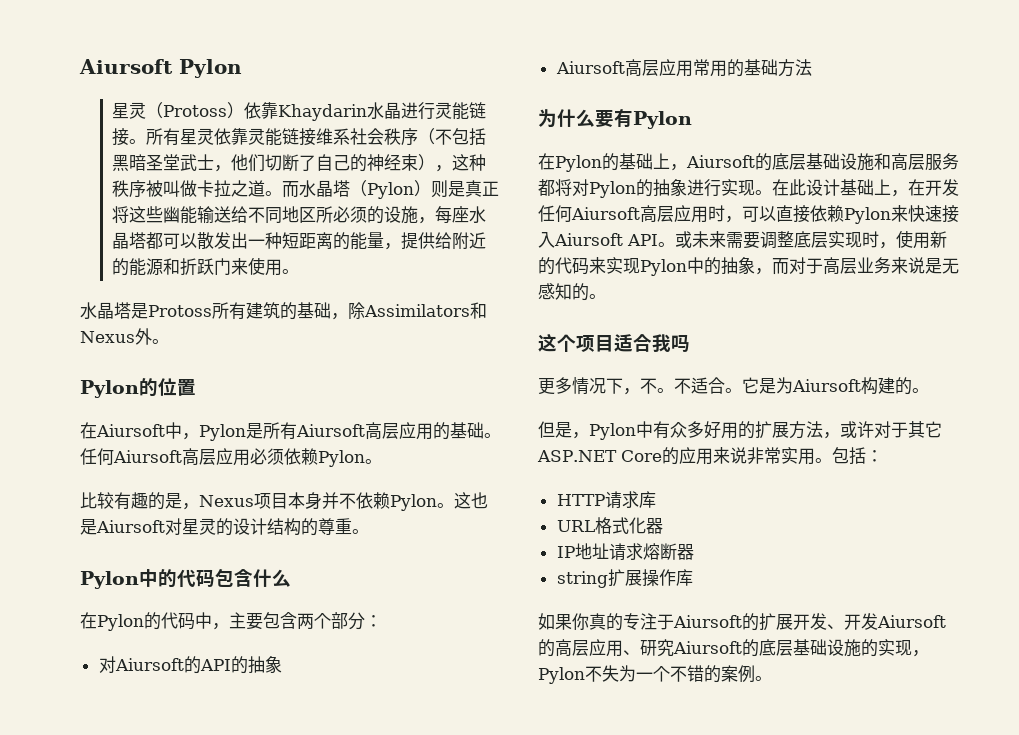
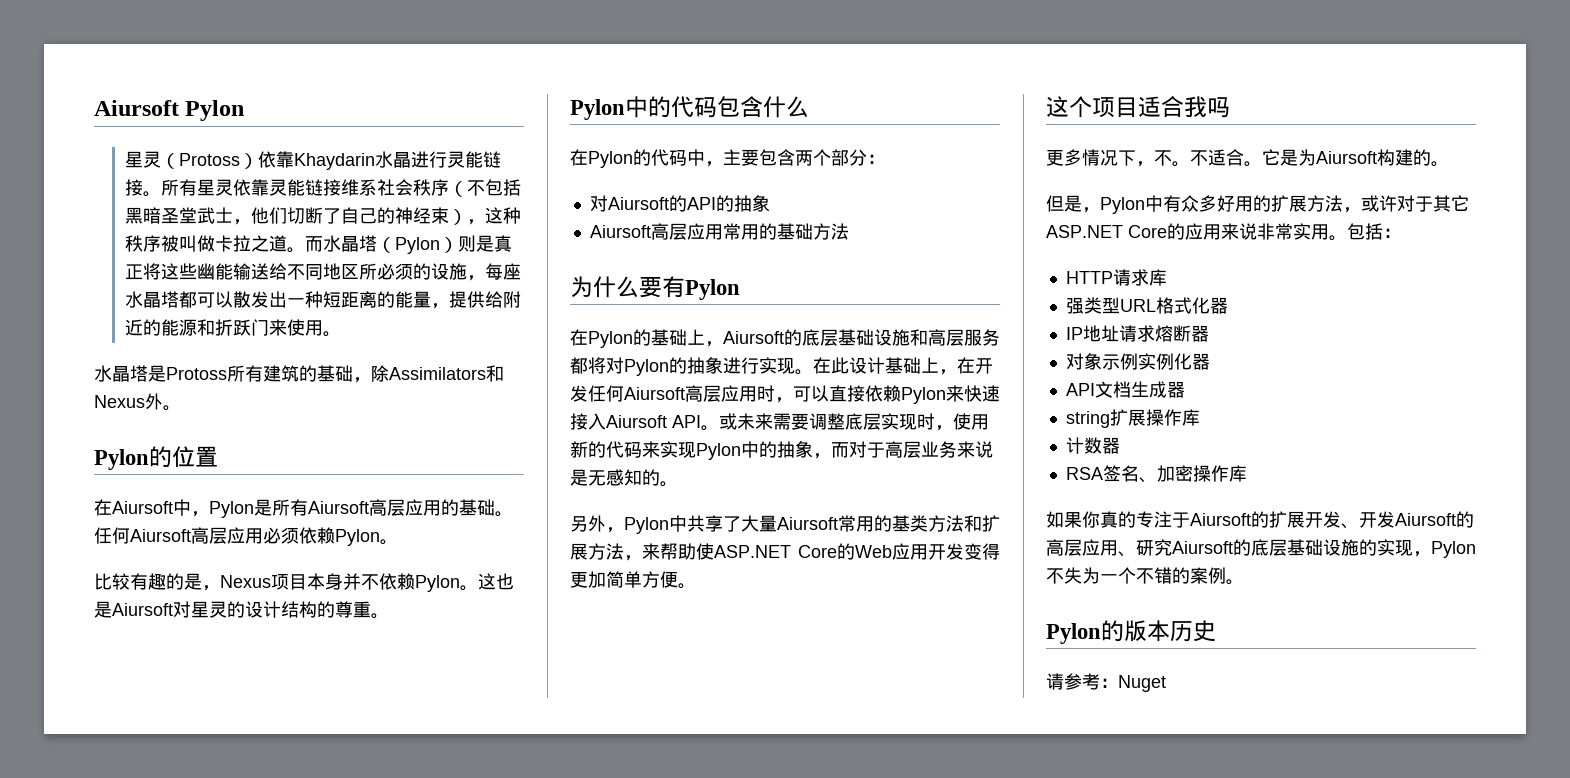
+ 另外，Pylon中共享了大量Aiursoft常用的基类方法和扩展方法，来帮助使ASP.NET Core的Web应用开发变得更加简单方便。
- URL格式化器
+ 强类型URL格式化器
+ 对象示例实例化器
+ API文档生成器
  string扩展操作库
+ 计数器
+ RSA签名、加密操作库
+ Pylon的版本历史
+ 请参考：Nuget

